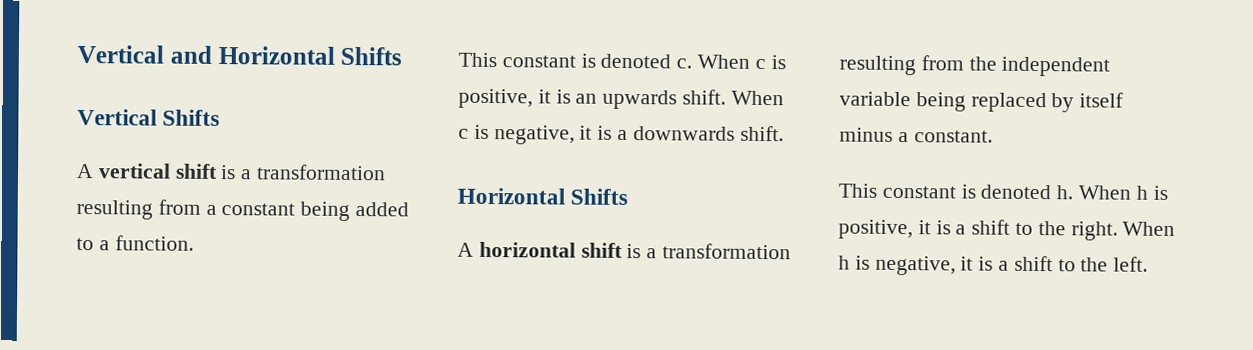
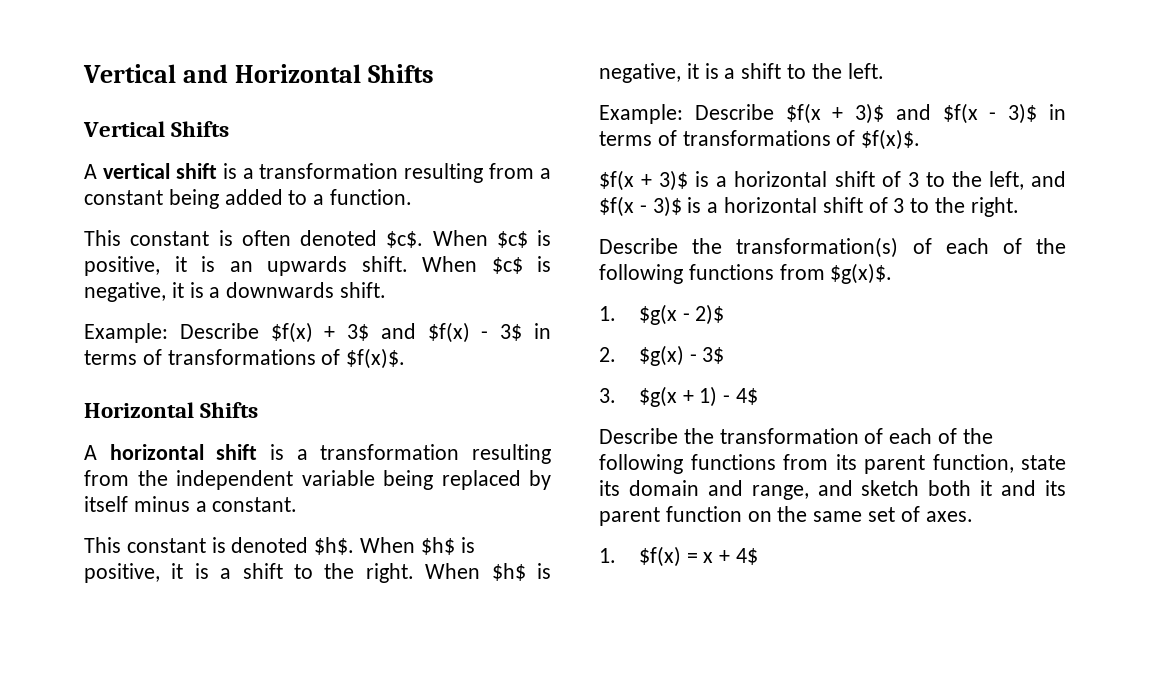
- This constant is denoted c. When c is positive, it is an upwards shift.
+ This constant is often denoted $c$. When $c$ is positive, it is an upwards shift.
- When c is negative, it is a downwards shift.
+ When $c$ is negative, it is a downwards shift.
+ Example: Describe $f(x) + 3$ and $f(x) - 3$ in terms of transformations of $f(x)$.
- This constant is denoted h. When h is positive, it is a shift to the right.
+ This constant is denoted $h$. When $h$ is positive, it is a shift to the right.
- When h is negative, it is a shift to the left.
+ When $h$ is negative, it is a shift to the left.
+ Example: Describe $f(x + 3)$ and $f(x - 3)$ in terms of transformations of $f(x)$.
+ $f(x + 3)$ is a horizontal shift of 3 to the left, and $f(x - 3)$ is a horizontal shift of 3 to the right.
+ Describe the transformation(s) of each of the following functions from $g(x)$.
+ 1. $g(x - 2)$
+ 2. $g(x) - 3$
+ 3. $g(x + 1) - 4$
+ Describe the transformation of each of the following functions from its parent function, state its domain and range, and sketch both it and its parent function on the same set of axes.
+ 1. $f(x) = x + 4$

